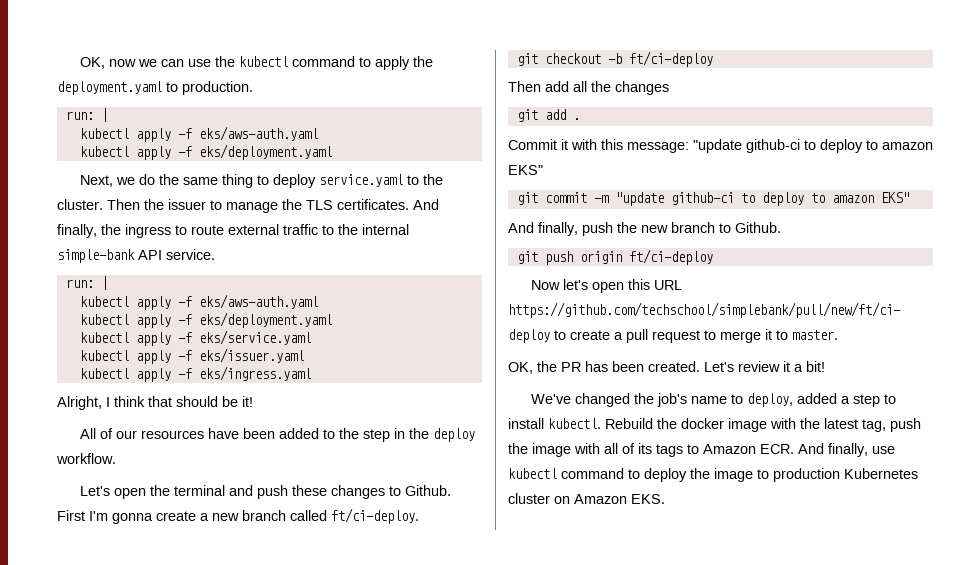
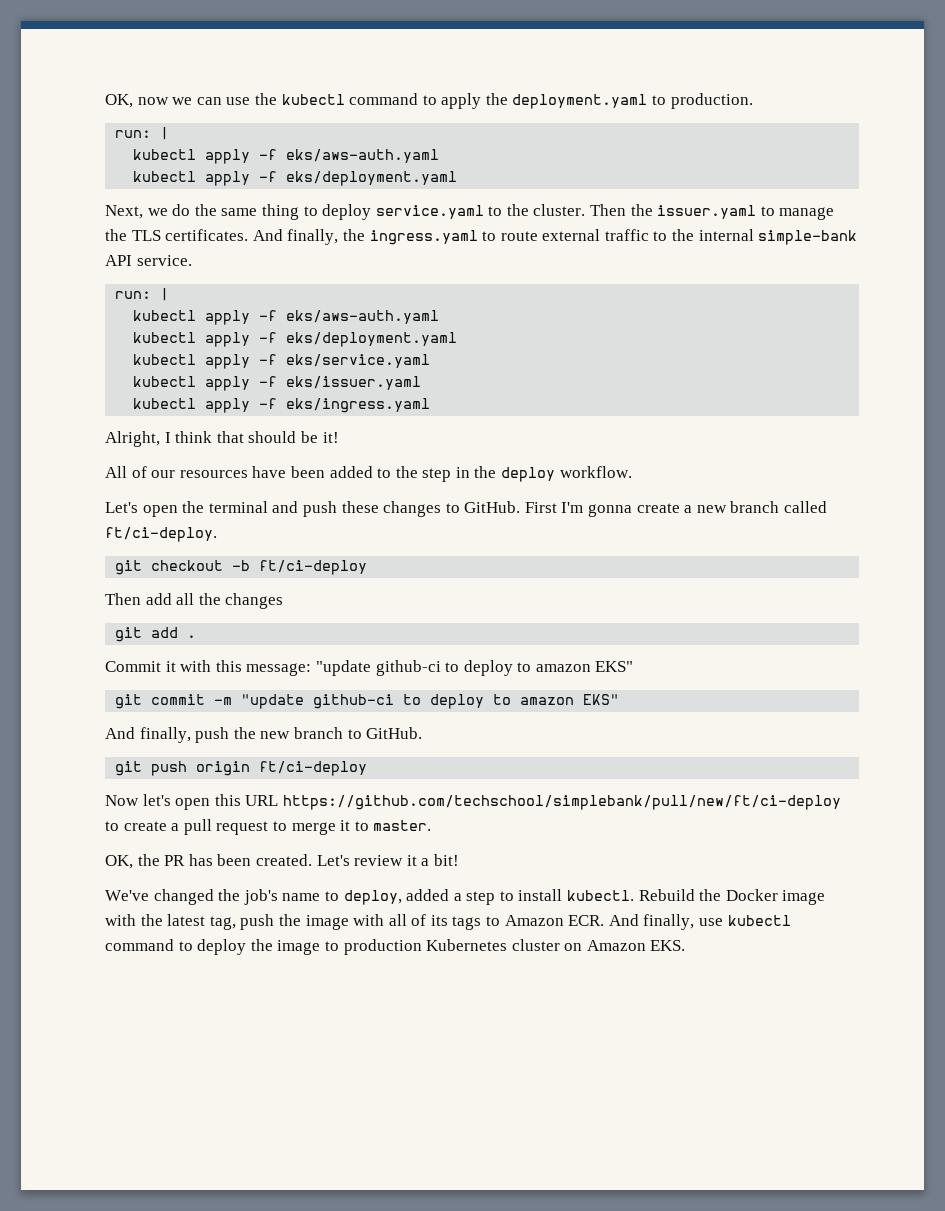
- Then the issuer to manage the TLS certificates.
+ Then the issuer.yaml to manage the TLS certificates.
- And finally, the ingress to route external traffic to the internal simple-bank API service.
+ And finally, the ingress.yaml to route external traffic to the internal simple-bank API service.
- Let's open the terminal and push these changes to Github.
+ Let's open the terminal and push these changes to GitHub.
- And finally, push the new branch to Github.
+ And finally, push the new branch to GitHub.
- Rebuild the docker image with the latest tag, push the image with all of its tags to Amazon ECR. And finally, use kubectl command to deploy the image to production Kubernetes cluster on Amazon EKS.
+ Rebuild the Docker image with the latest tag, push the image with all of its tags to Amazon ECR. And finally, use kubectl command to deploy the image to production Kubernetes cluster on Amazon EKS.

